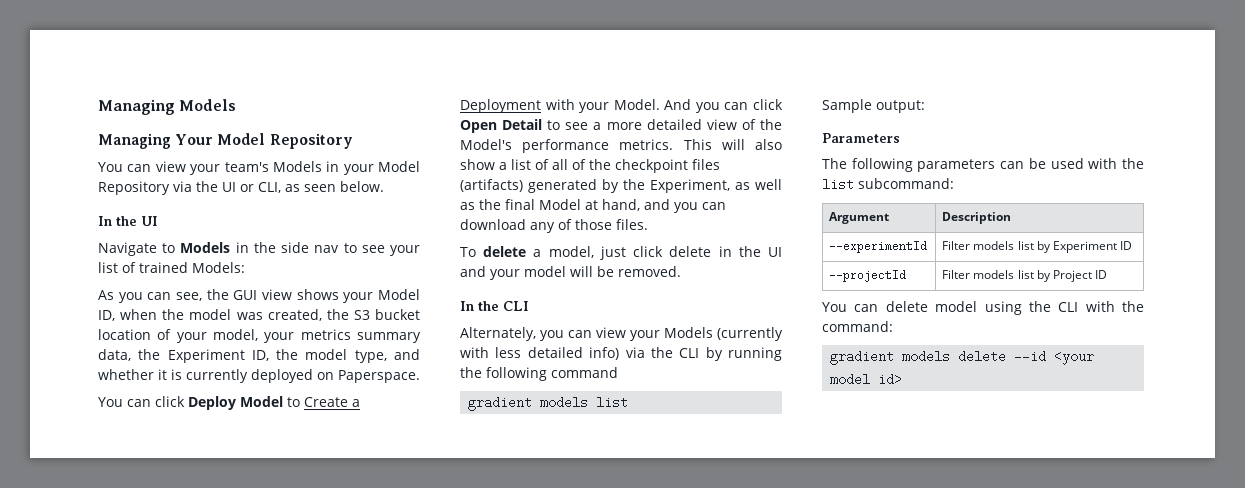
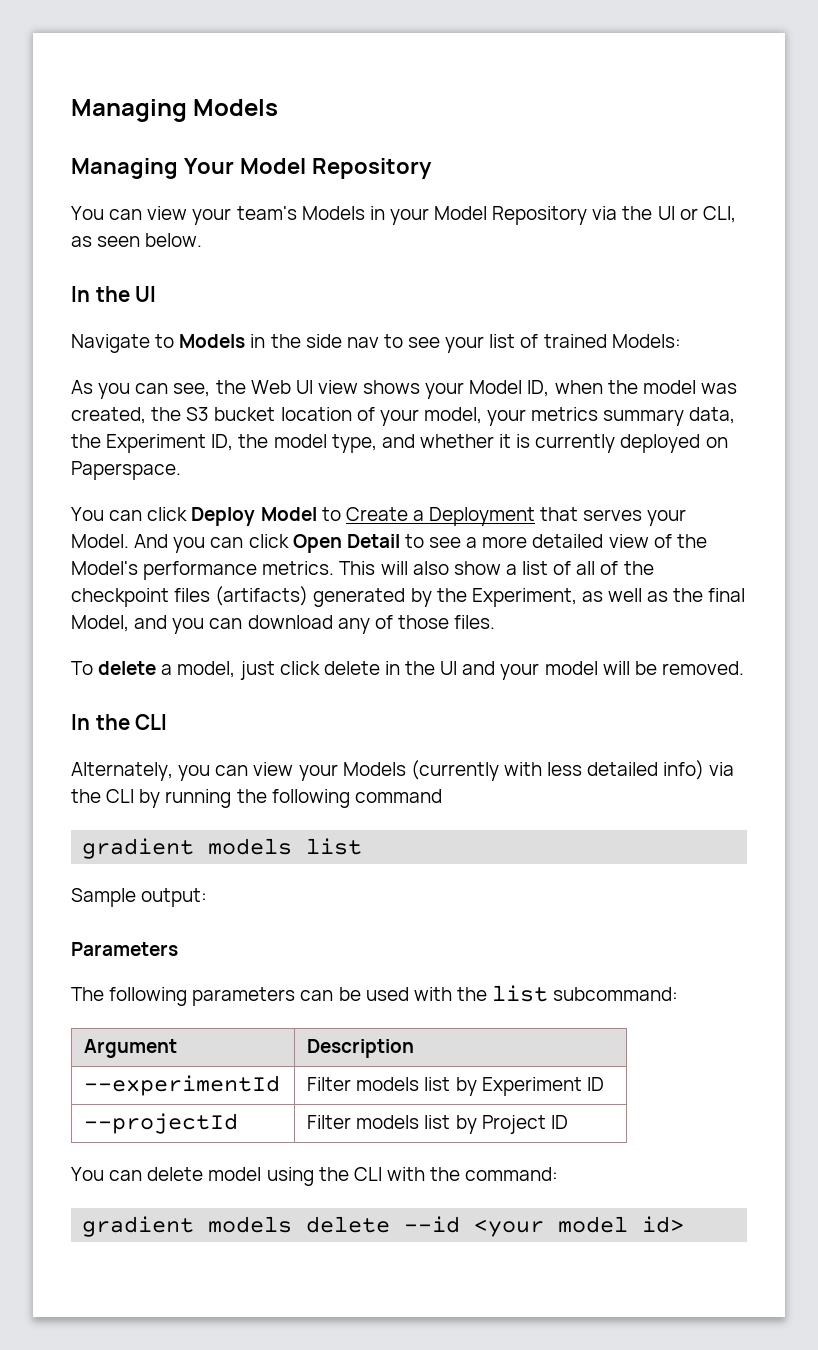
- As you can see, the GUI view shows your Model ID, when the model was created, the S3 bucket location of your model, your metrics summary data, the Experiment ID, the model type, and whether it is currently deployed on Paperspace.
+ As you can see, the Web UI view shows your Model ID, when the model was created, the S3 bucket location of your model, your metrics summary data, the Experiment ID, the model type, and whether it is currently deployed on Paperspace.
- You can click Deploy Model to Create a Deployment with your Model.
+ You can click Deploy Model to Create a Deployment that serves your Model.
- This will also show a list of all of the checkpoint files (artifacts) generated by the Experiment, as well as the final Model at hand, and you can download any of those files.
+ This will also show a list of all of the checkpoint files (artifacts) generated by the Experiment, as well as the final Model, and you can download any of those files.

